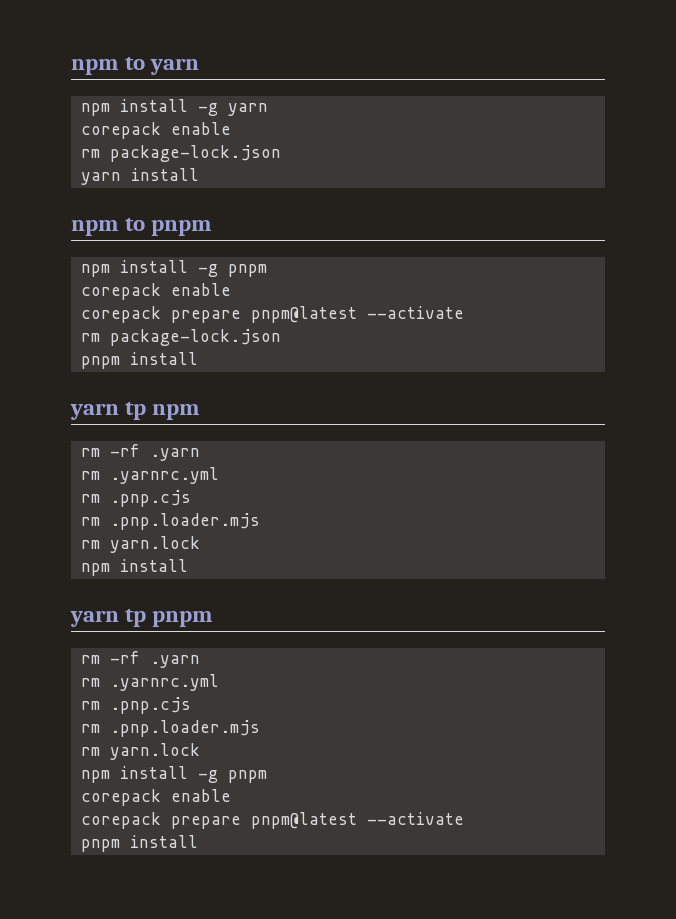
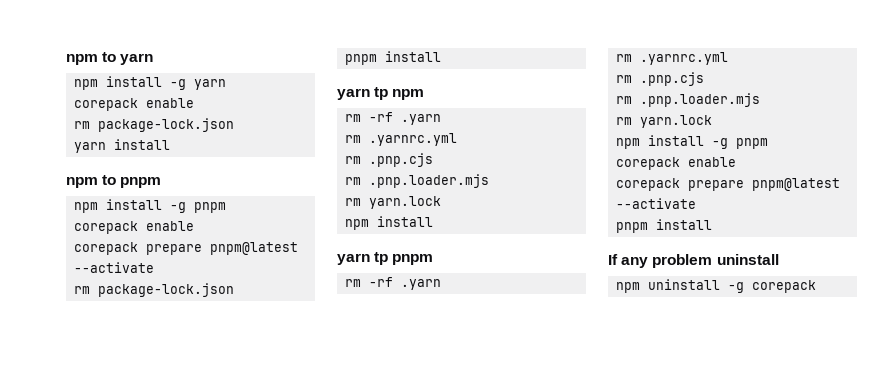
+ If any problem uninstall
+ npm uninstall -g corepack

